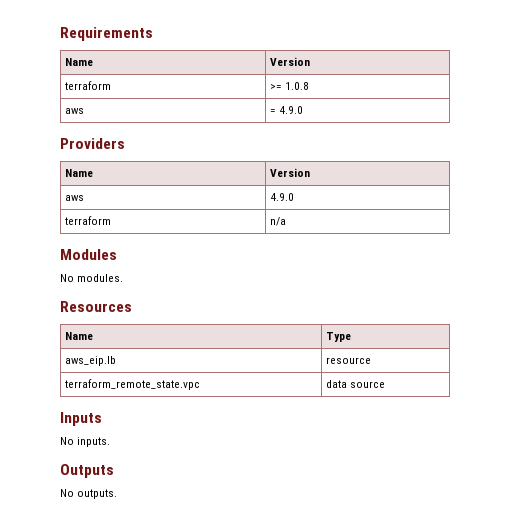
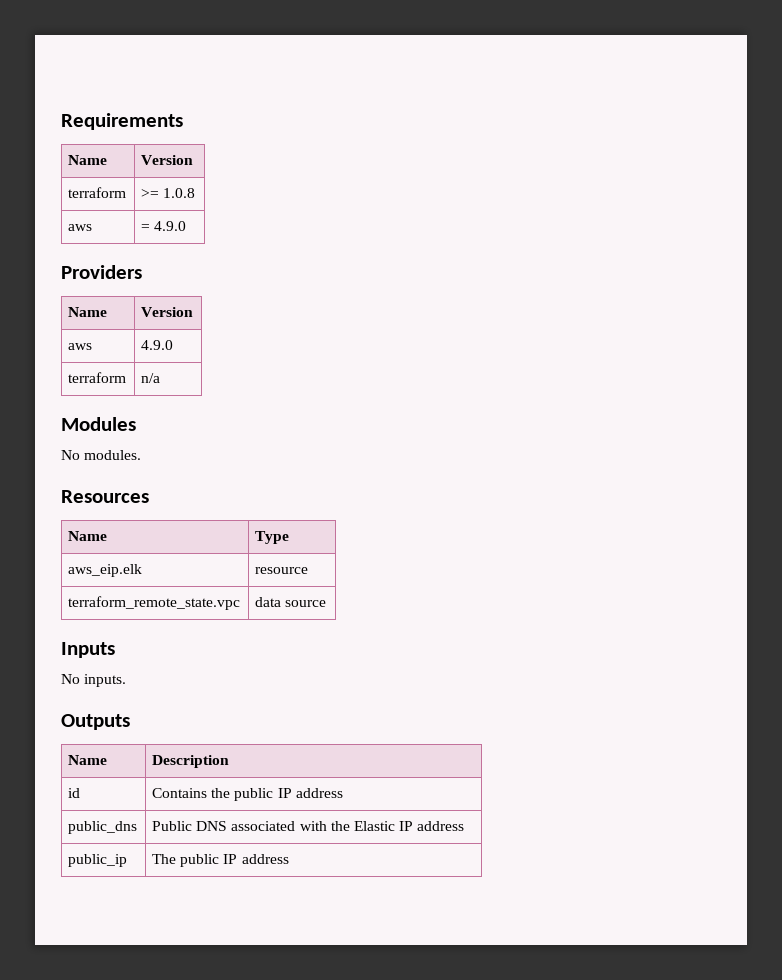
- aws_eip.lb | resource
+ aws_eip.elk | resource
- No outputs.
+ Name | Description
+ id | Contains the public IP address
+ public_dns | Public DNS associated with the Elastic IP address
+ public_ip | The public IP address

